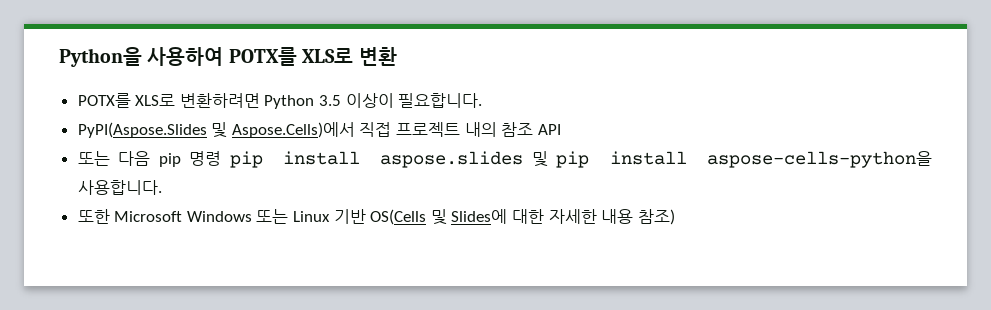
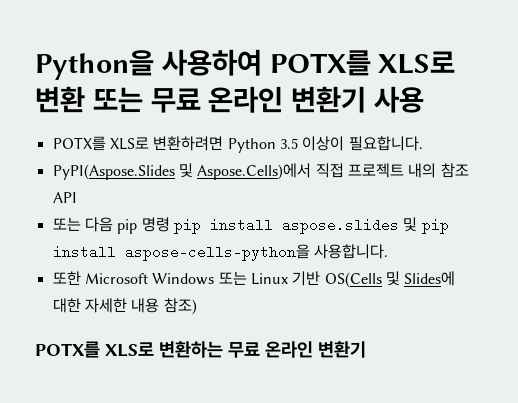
- Python을 사용하여 POTX를 XLS로 변환
+ Python을 사용하여 POTX를 XLS로 변환 또는 무료 온라인 변환기 사용
+ POTX를 XLS로 변환하는 무료 온라인 변환기

